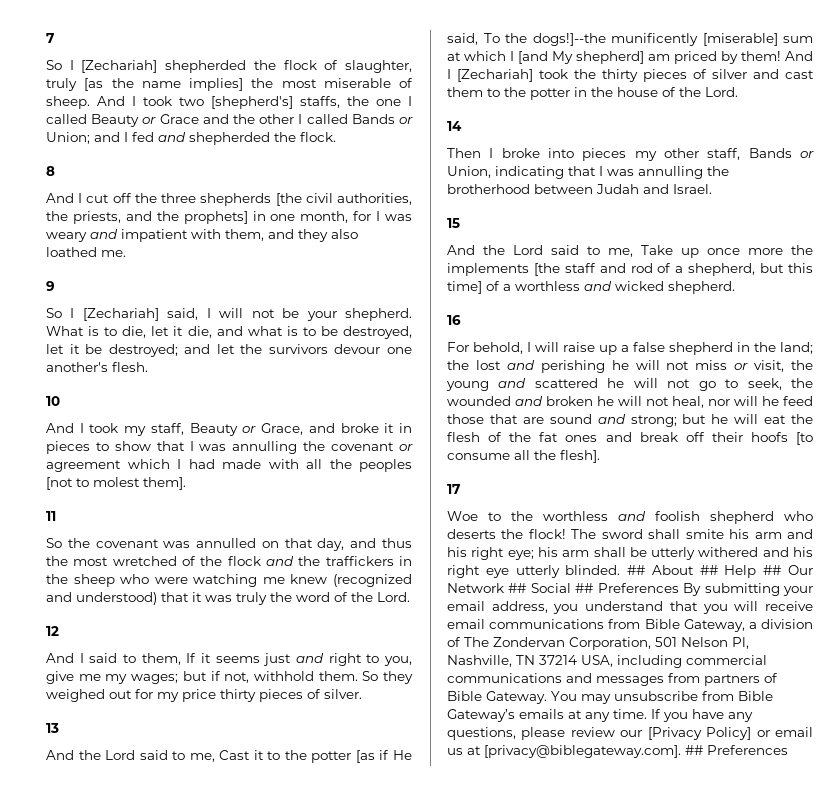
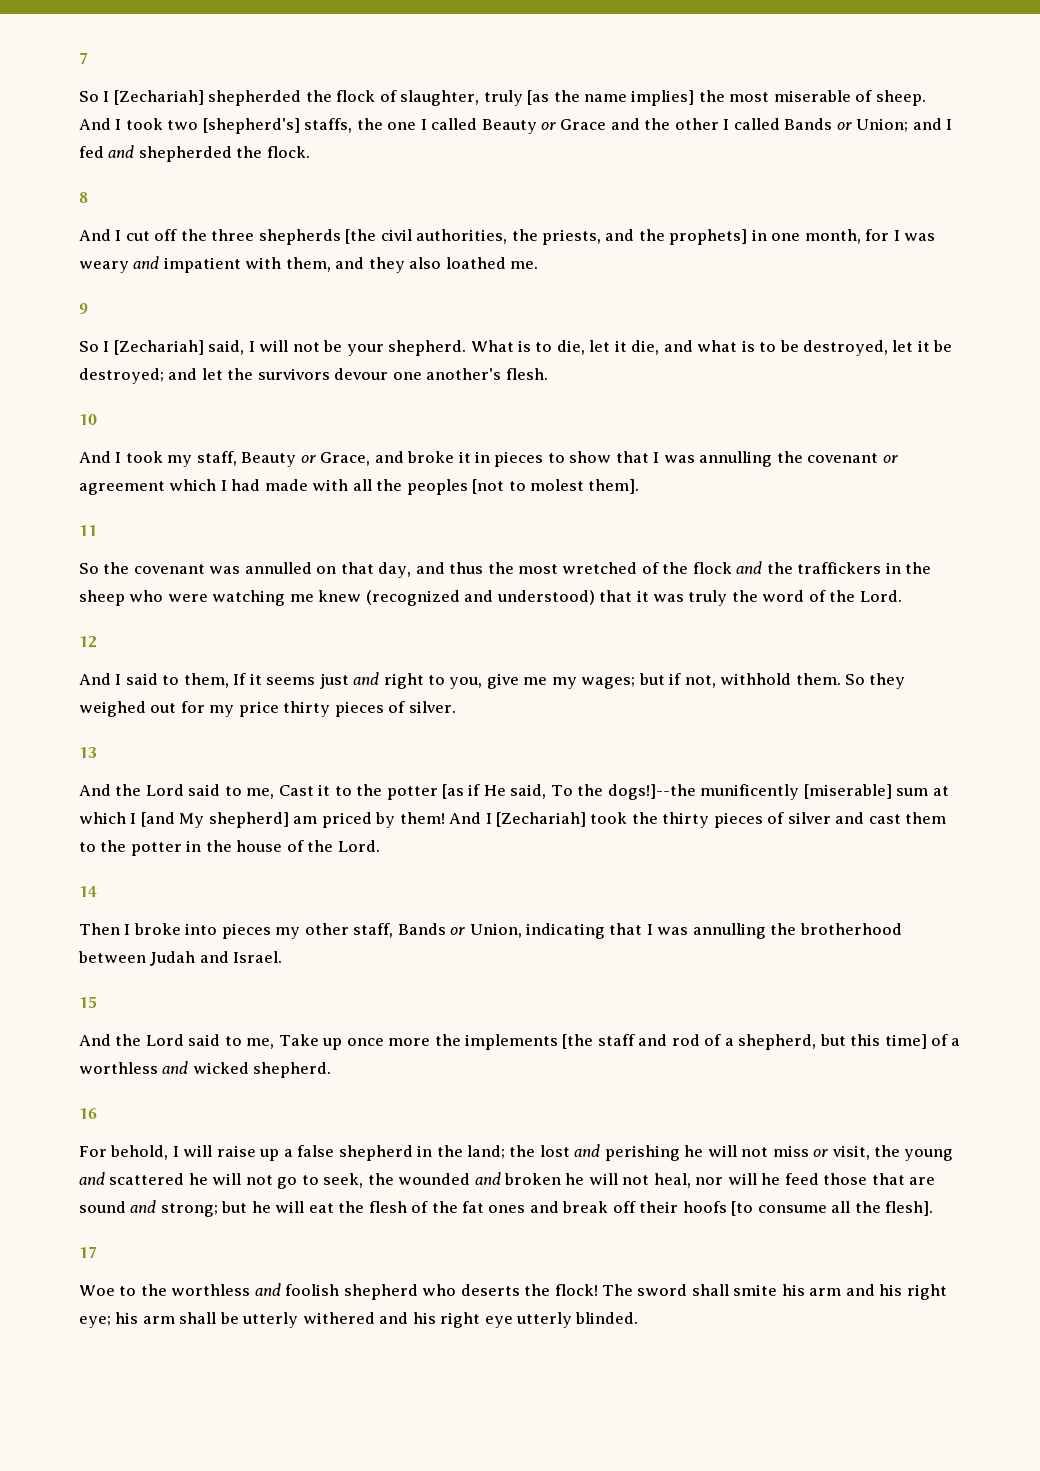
- ## About ## Help ## Our Network ## Social ## Preferences By submitting your email address, you understand that you will receive email communications from Bible Gateway, a division of The Zondervan Corporation, 501 Nelson Pl, Nashville, TN 37214 USA, including commercial communications and messages from partners of Bible Gateway. You may unsubscribe from Bible Gateway’s emails at any time. If you have any questions, please review our [Privacy Policy] or email us at [privacy@biblegateway.com]. ## Preferences

